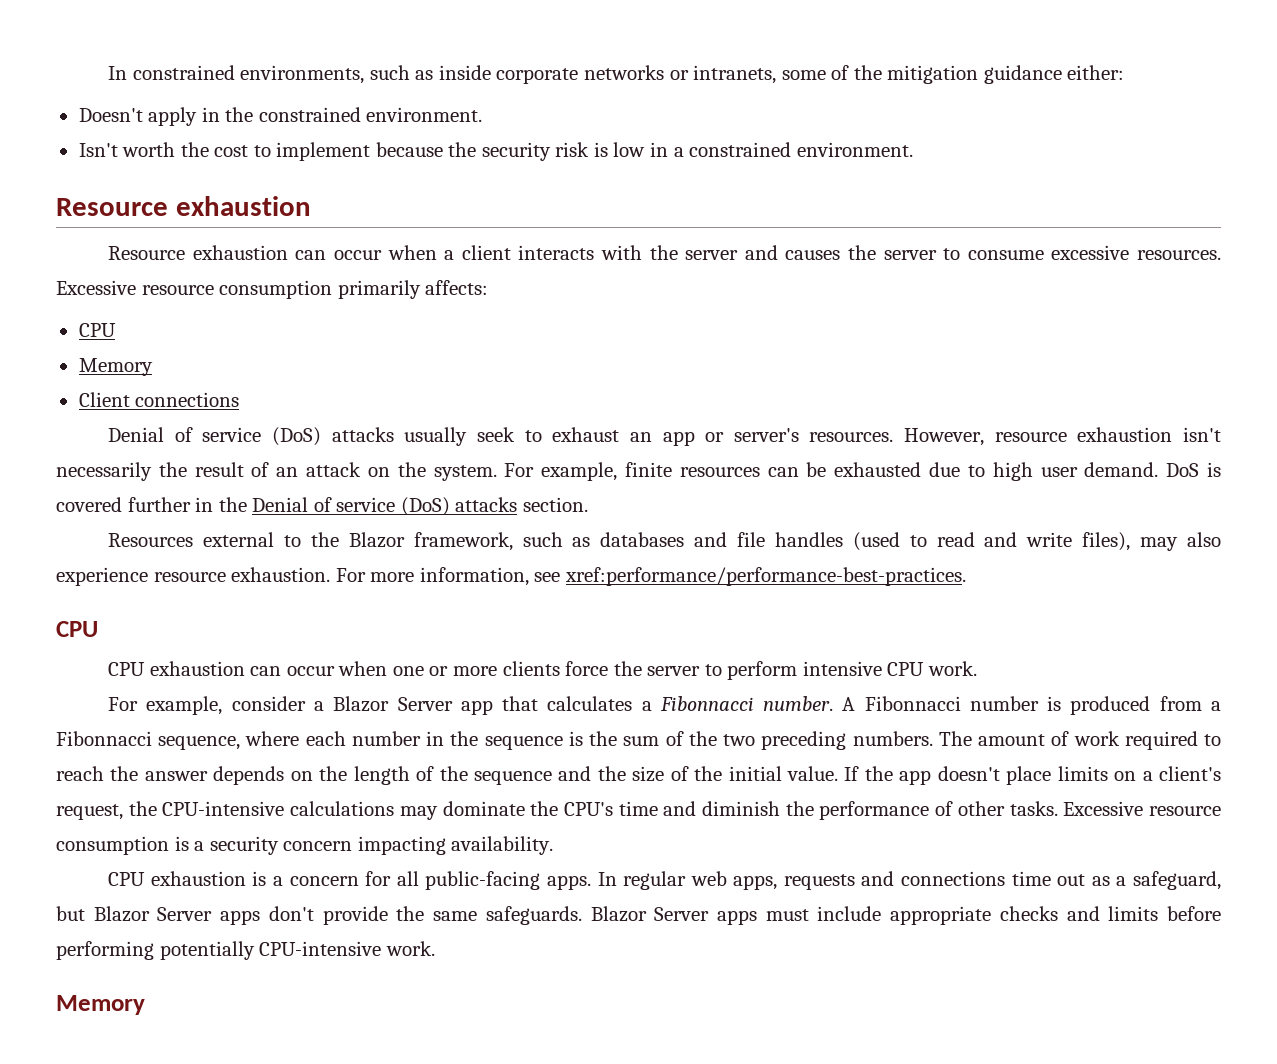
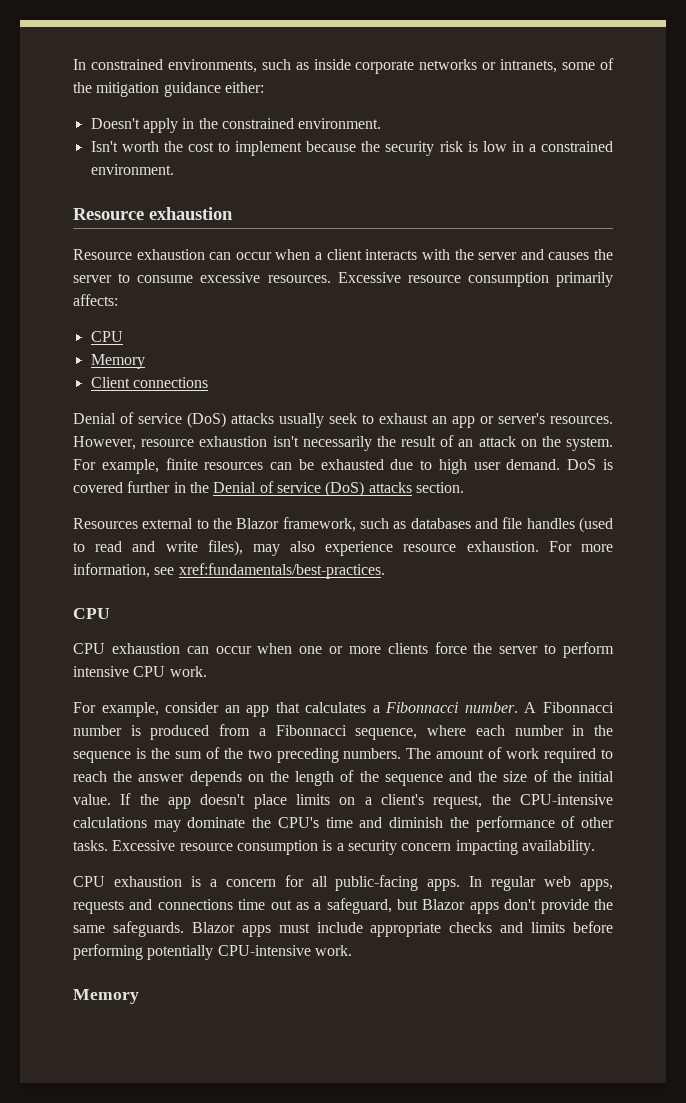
- For more information, see xref:performance/performance-best-practices.
+ For more information, see xref:fundamentals/best-practices.
- For example, consider a Blazor Server app that calculates a Fibonnacci number.
+ For example, consider an app that calculates a Fibonnacci number.
- In regular web apps, requests and connections time out as a safeguard, but Blazor Server apps don't provide the same safeguards.
+ In regular web apps, requests and connections time out as a safeguard, but Blazor apps don't provide the same safeguards.
- Blazor Server apps must include appropriate checks and limits before performing potentially CPU-intensive work.
+ Blazor apps must include appropriate checks and limits before performing potentially CPU-intensive work.

